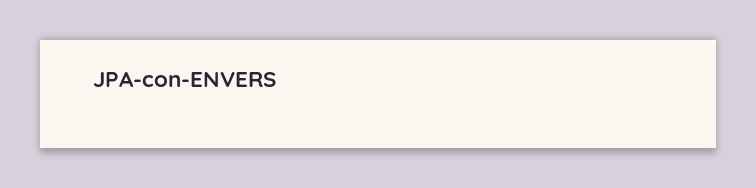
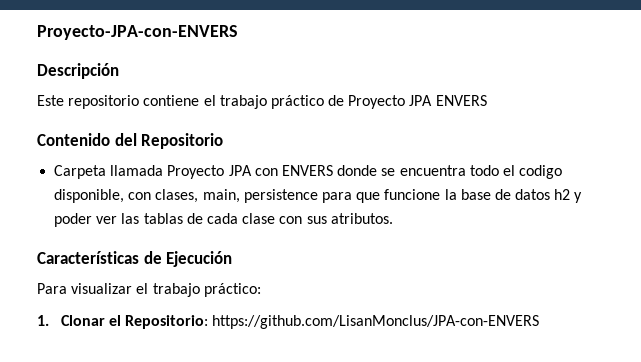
- JPA-con-ENVERS
+ Proyecto-JPA-con-ENVERS
+ Descripción
+ Este repositorio contiene el trabajo práctico de Proyecto JPA ENVERS
+ Contenido del Repositorio
+ Carpeta llamada Proyecto JPA con ENVERS donde se encuentra todo el codigo disponible, con clases, main, persistence para que funcione la base de datos h2 y poder ver las tablas de cada clase con sus atributos.
+ Características de Ejecución
+ Para visualizar el trabajo práctico:
+ 1. Clonar el Repositorio: https://github.com/LisanMonclus/JPA-con-ENVERS

